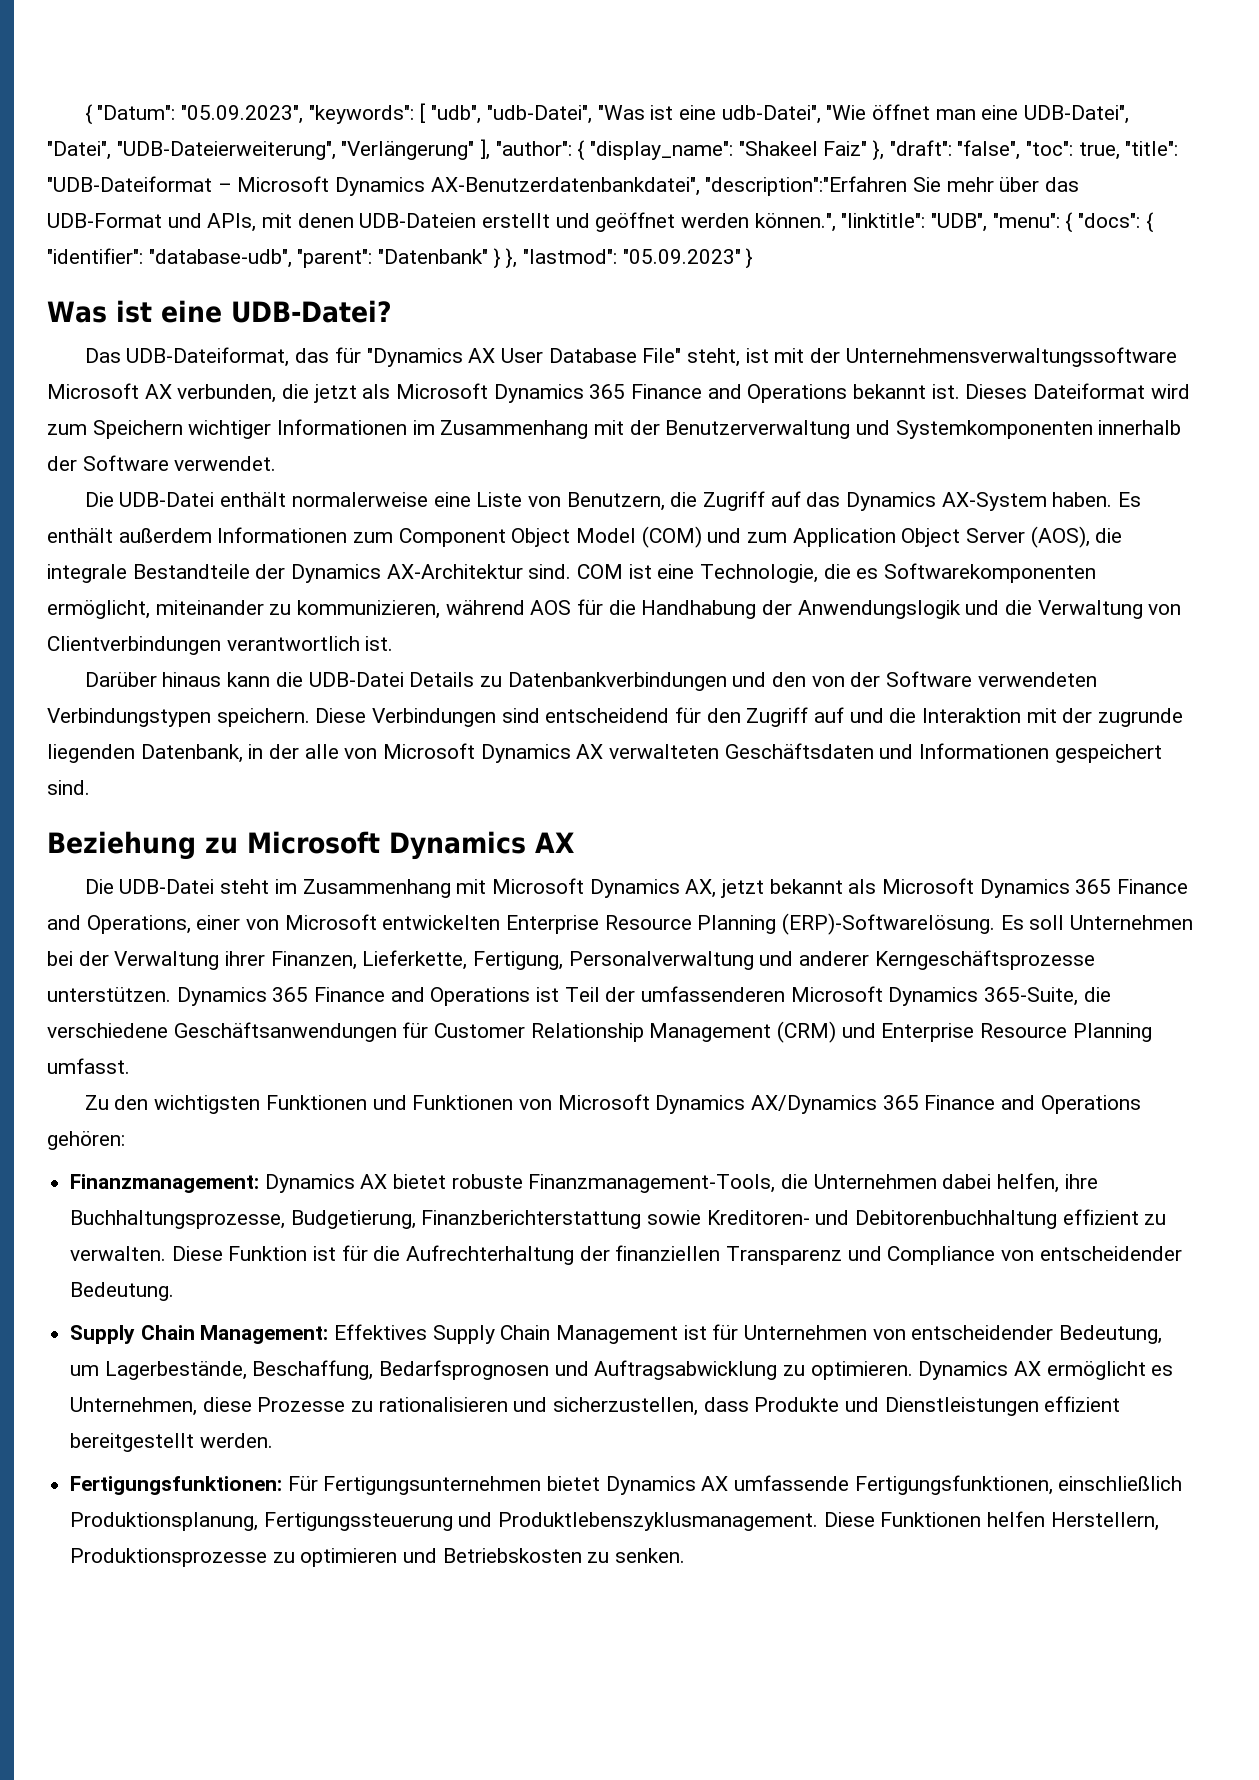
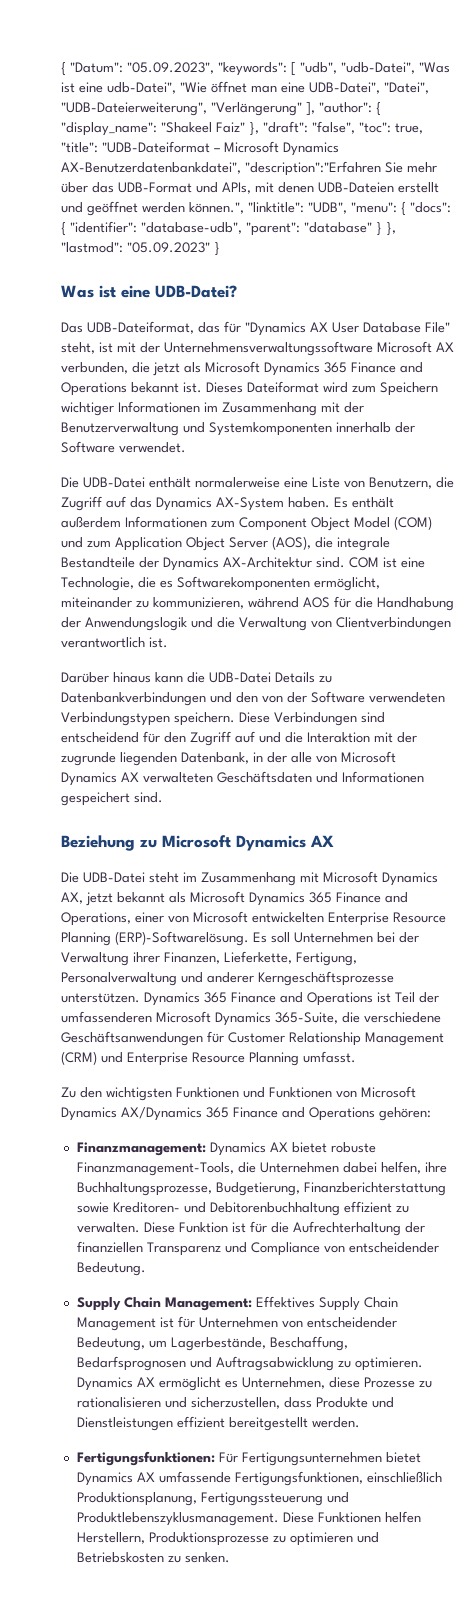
- "Datenbank" } }, "lastmod":
+ "database" } }, "lastmod":

